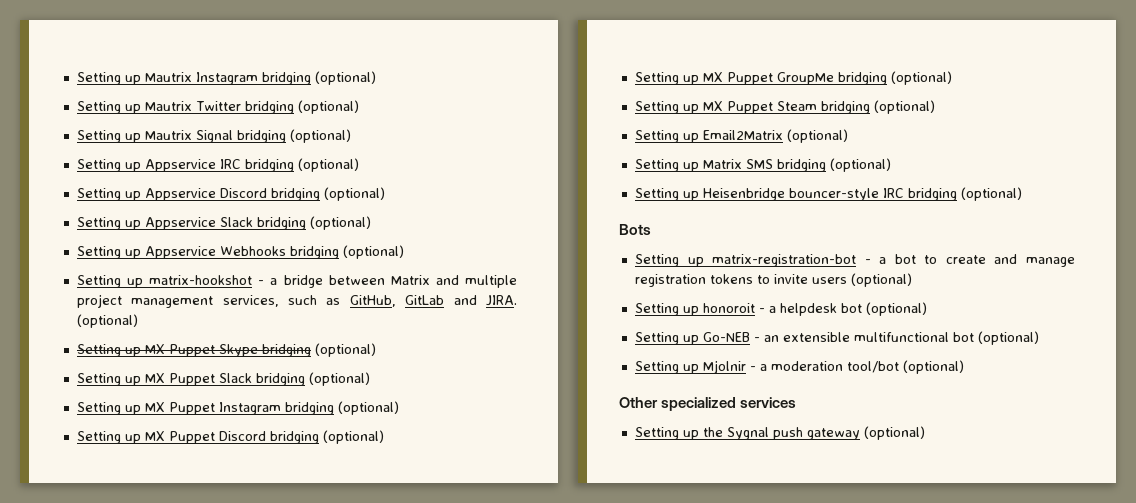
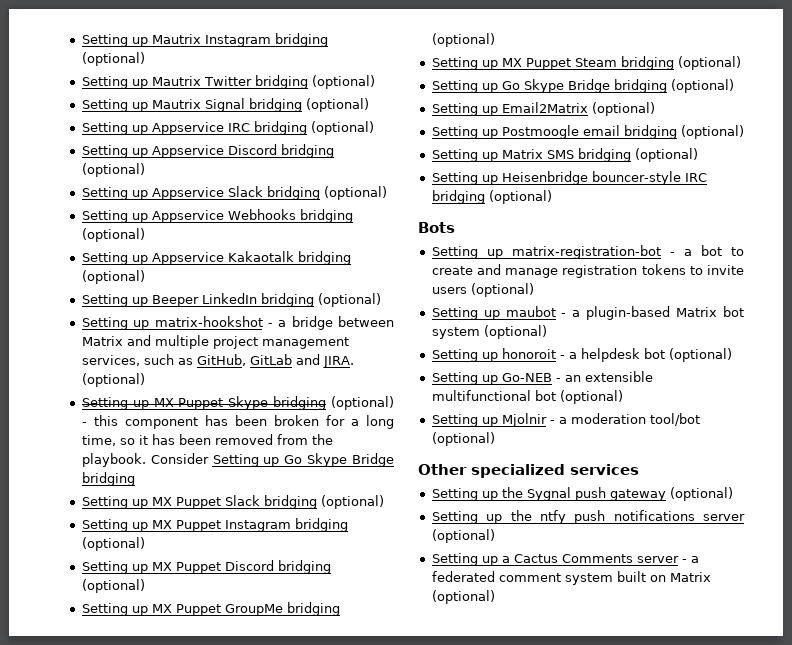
+ Setting up Appservice Kakaotalk bridging (optional)
+ Setting up Beeper LinkedIn bridging (optional)
- Setting up MX Puppet Skype bridging (optional)
+ Setting up MX Puppet Skype bridging (optional) - this component has been broken for a long time, so it has been removed from the playbook. Consider Setting up Go Skype Bridge bridging
+ Setting up Go Skype Bridge bridging (optional)
  Setting up Email2Matrix (optional)
+ Setting up Postmoogle email bridging (optional)
+ Setting up maubot - a plugin-based Matrix bot system (optional)
+ Setting up the ntfy push notifications server (optional)
+ Setting up a Cactus Comments server - a federated comment system built on Matrix (optional)

